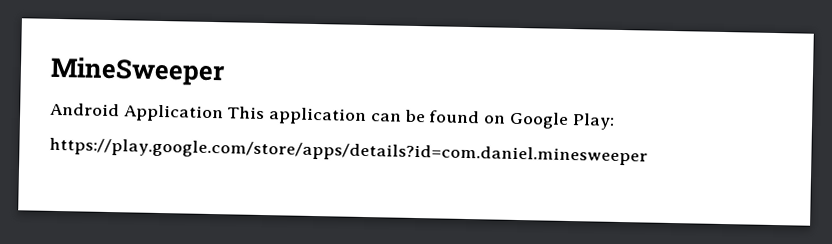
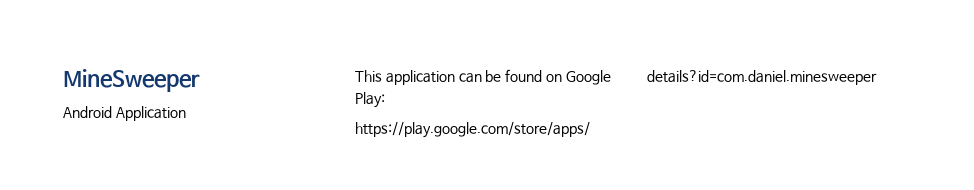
- Android Application This application can be found on Google Play:
+ Android Application
+ This application can be found on Google Play:

